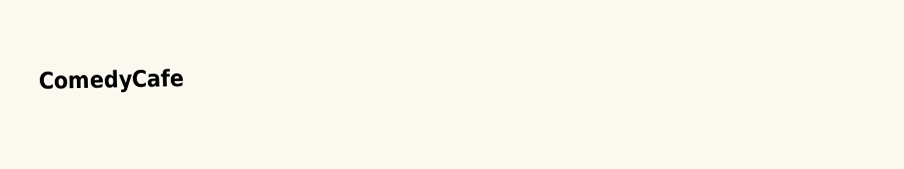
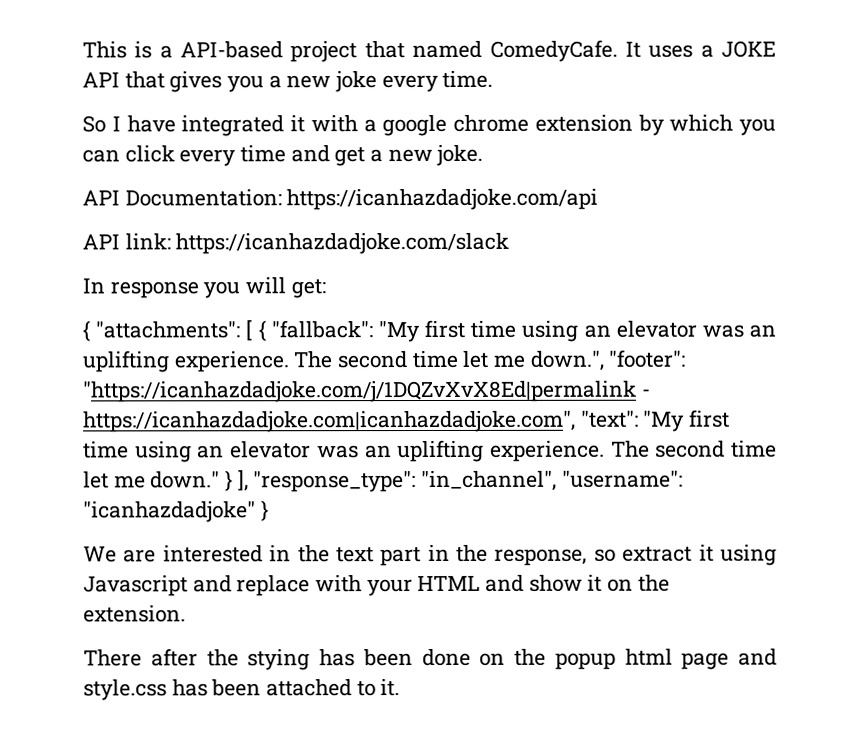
- ComedyCafe
+ This is a API-based project that named ComedyCafe. It uses a JOKE API that gives you a new joke every time.
+ So I have integrated it with a google chrome extension by which you can click every time and get a new joke.
+ API Documentation: https://icanhazdadjoke.com/api
+ API link: https://icanhazdadjoke.com/slack
+ In response you will get:
+ { "attachments": [ { "fallback": "My first time using an elevator was an uplifting experience. The second time let me down.", "footer": "https://icanhazdadjoke.com/j/1DQZvXvX8Ed|permalink - https://icanhazdadjoke.com|icanhazdadjoke.com", "text": "My first time using an elevator was an uplifting experience. The second time let me down." } ], "response_type": "in_channel", "username": "icanhazdadjoke" }
+ We are interested in the text part in the response, so extract it using Javascript and replace with your HTML and show it on the extension.
+ There after the stying has been done on the popup html page and style.css has been attached to it.

